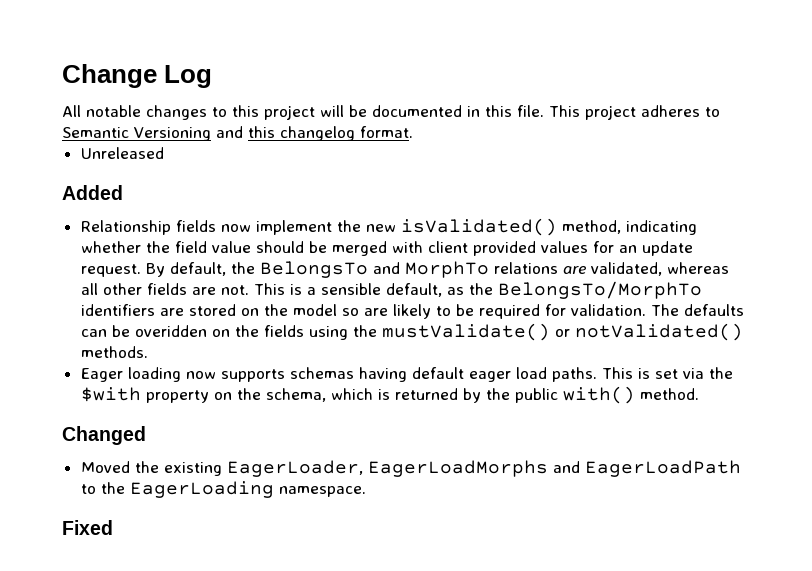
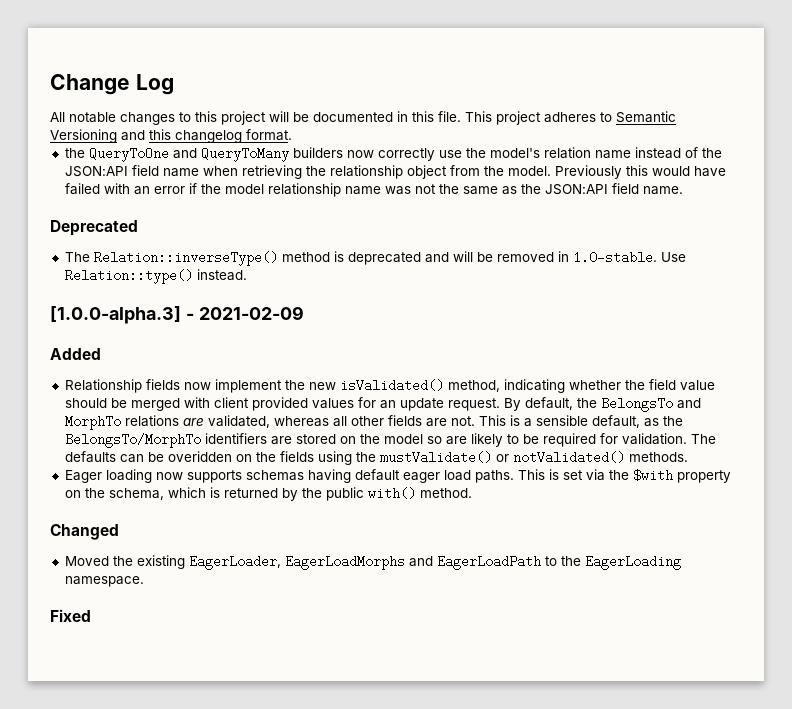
- Unreleased
+ the QueryToOne and QueryToMany builders now correctly use the model's relation name instead of the JSON:API field name when retrieving the relationship object from the model. Previously this would have failed with an error if the model relationship name was not the same as the JSON:API field name.
+ Deprecated
+ The Relation::inverseType() method is deprecated and will be removed in 1.0-stable. Use Relation::type() instead.
+ [1.0.0-alpha.3] - 2021-02-09

